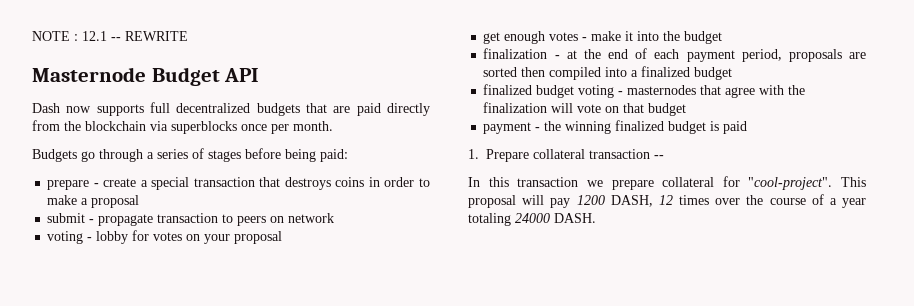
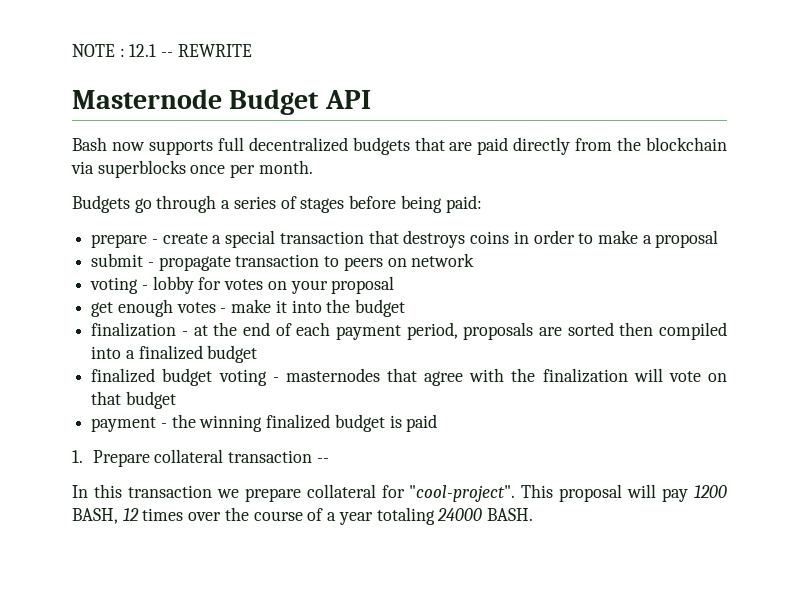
- Dash now supports full decentralized budgets that are paid directly from the blockchain via superblocks once per month.
+ Bash now supports full decentralized budgets that are paid directly from the blockchain via superblocks once per month.
- This proposal will pay 1200 DASH, 12 times over the course of a year totaling 24000 DASH.
+ This proposal will pay 1200 BASH, 12 times over the course of a year totaling 24000 BASH.

